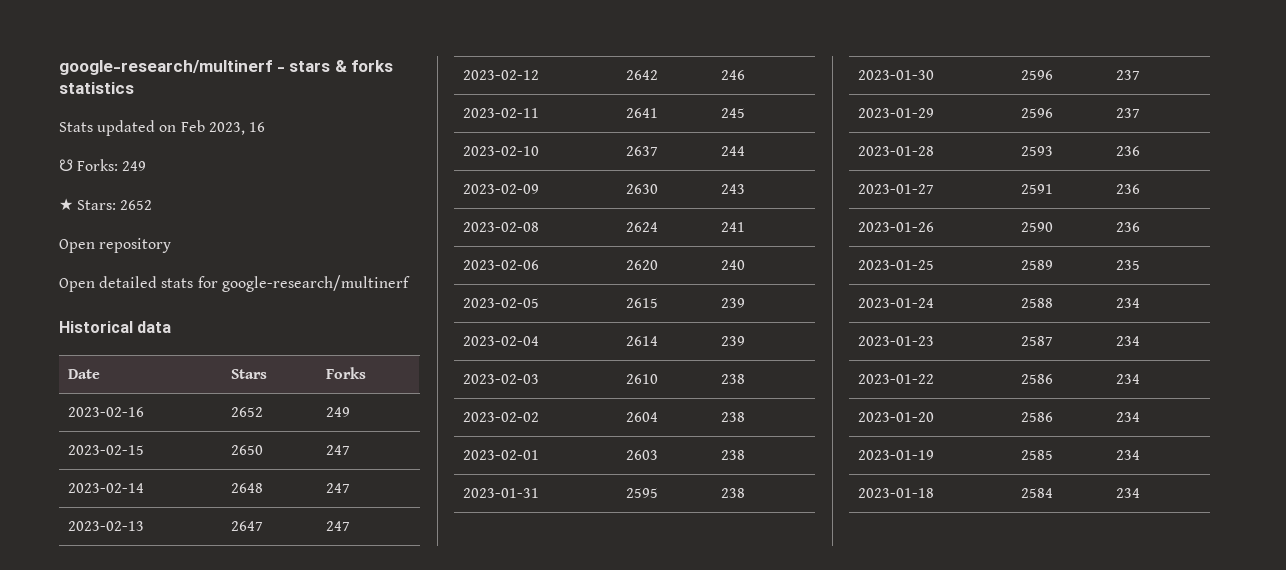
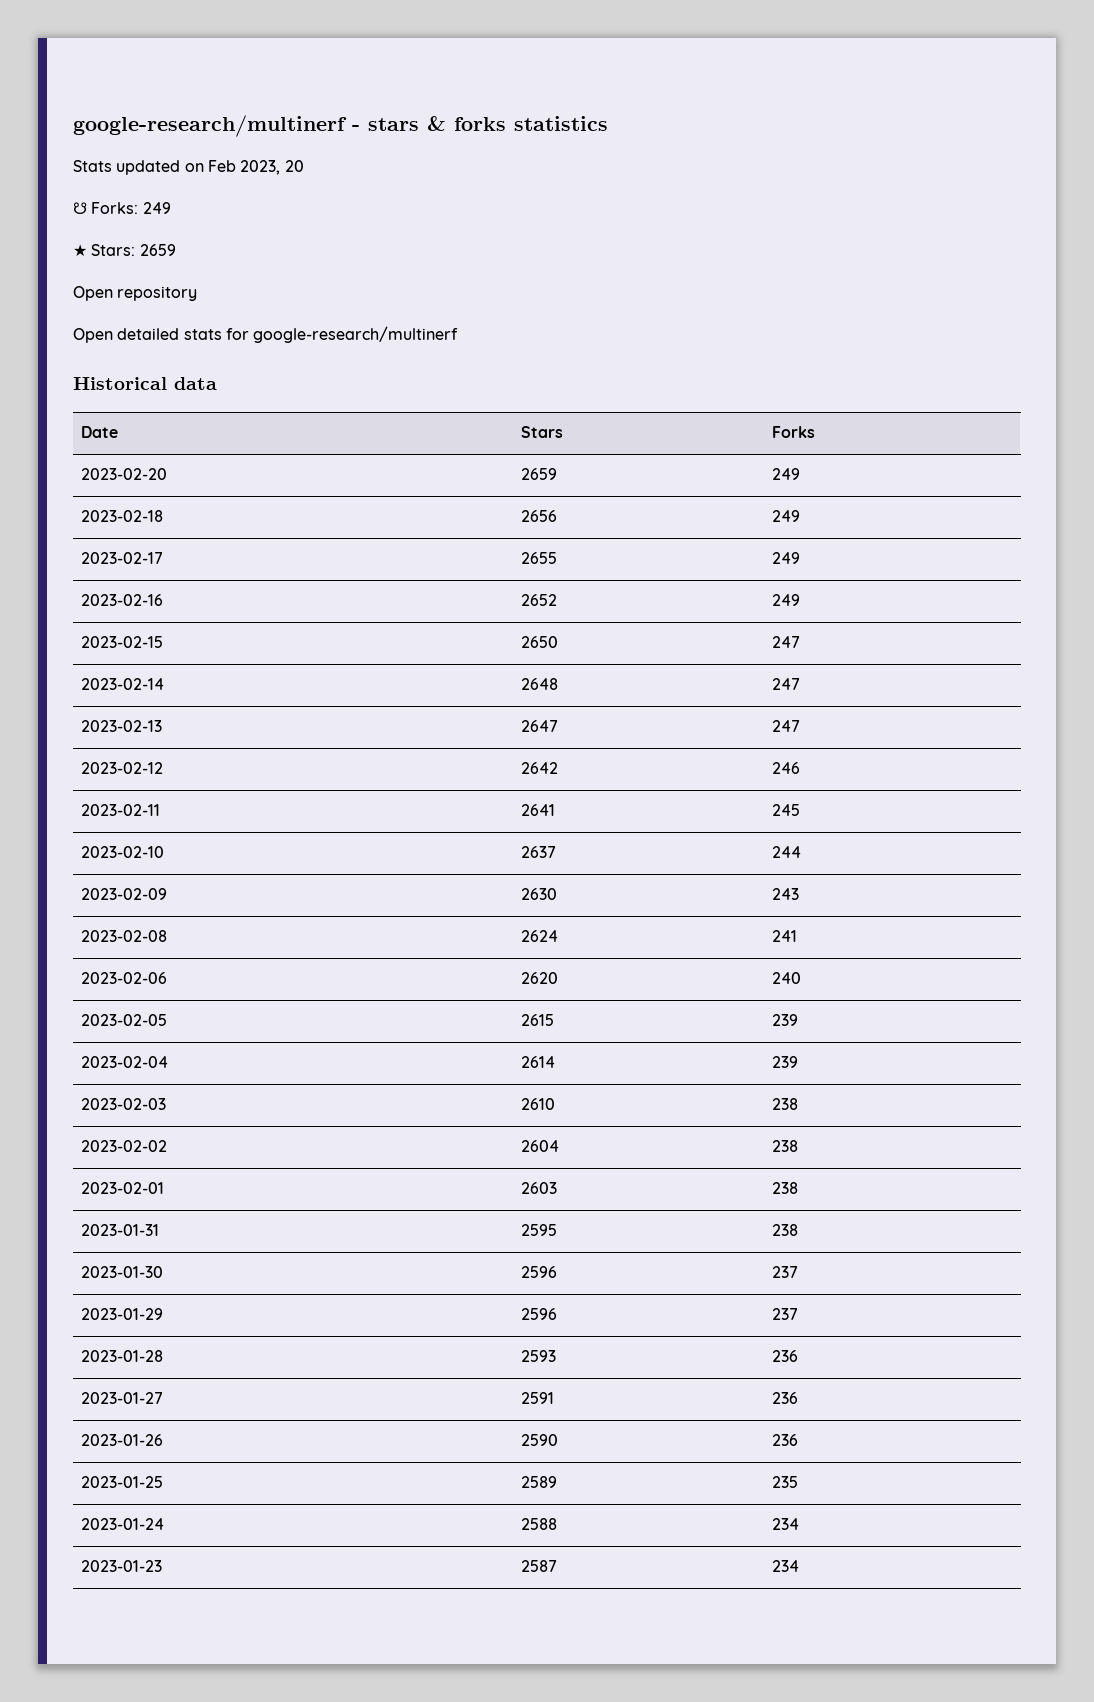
- Stats updated on Feb 2023, 16
+ Stats updated on Feb 2023, 20
- ★ Stars: 2652
+ ★ Stars: 2659
+ 2023-02-20 | 2659 | 249
+ 2023-02-18 | 2656 | 249
+ 2023-02-17 | 2655 | 249
- 2023-01-22 | 2586 | 234
- 2023-01-20 | 2586 | 234
- 2023-01-19 | 2585 | 234
- 2023-01-18 | 2584 | 234

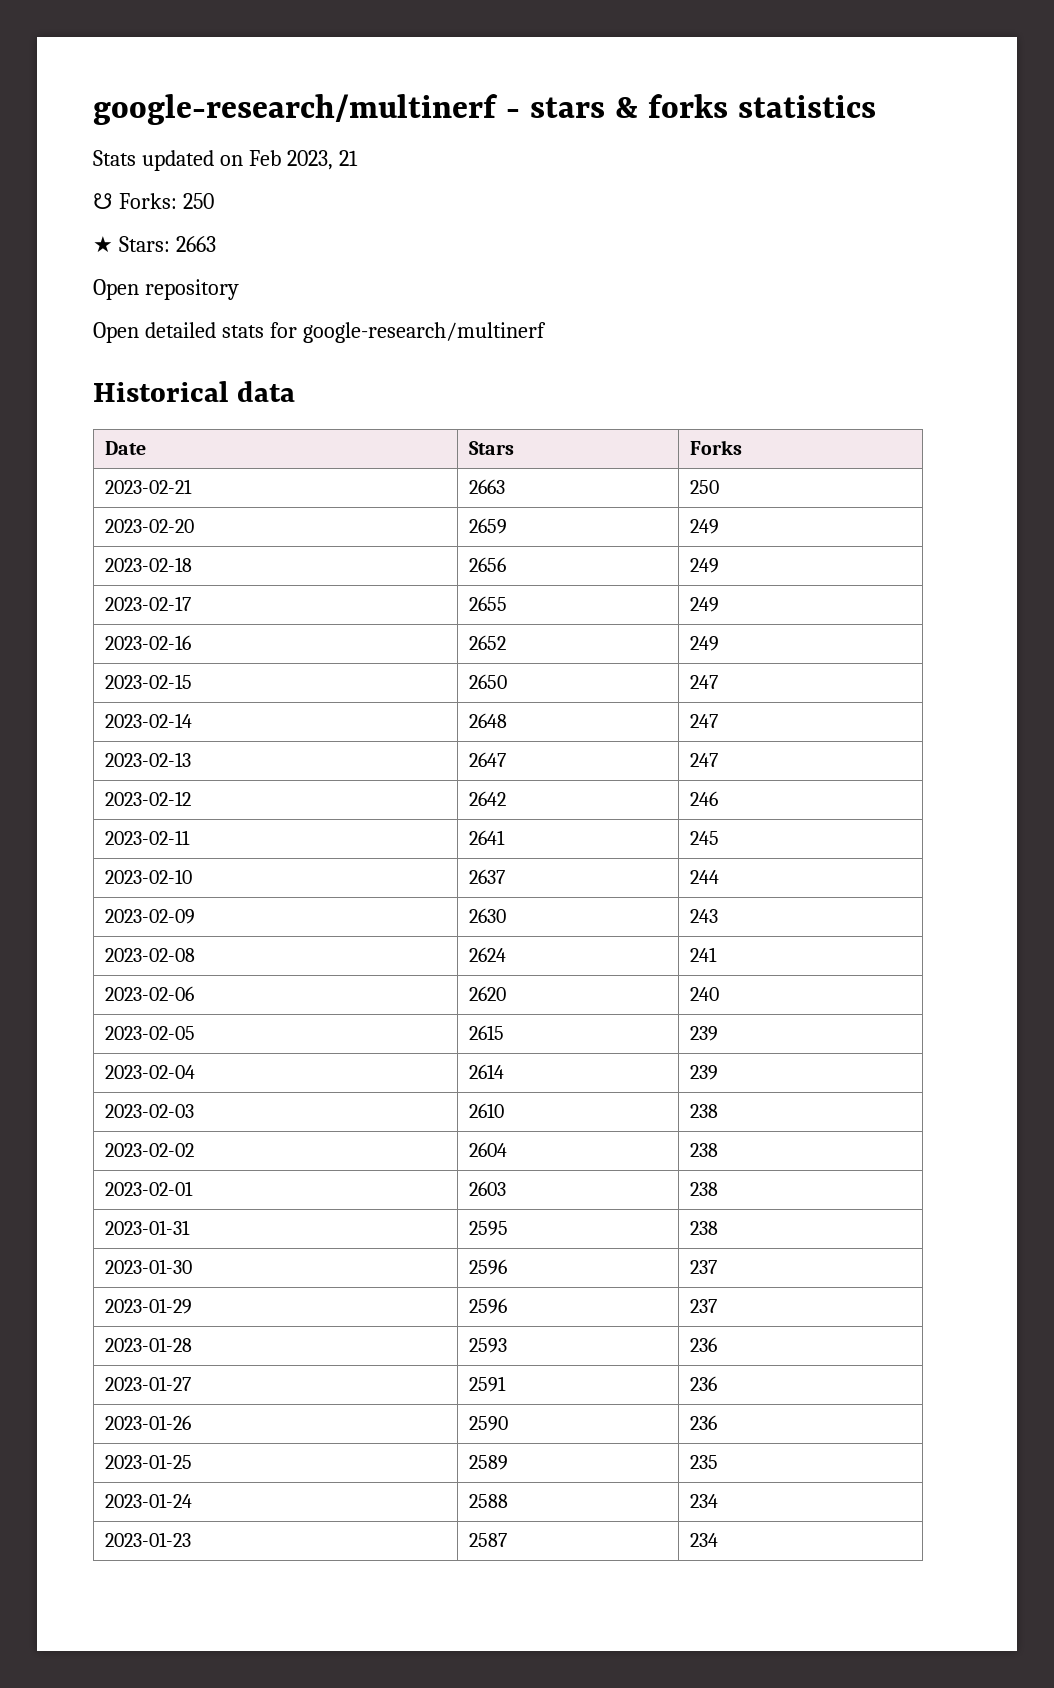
- Stats updated on Feb 2023, 20
+ Stats updated on Feb 2023, 21
- ☋ Forks: 249
+ ☋ Forks: 250
- ★ Stars: 2659
+ ★ Stars: 2663
+ 2023-02-21 | 2663 | 250

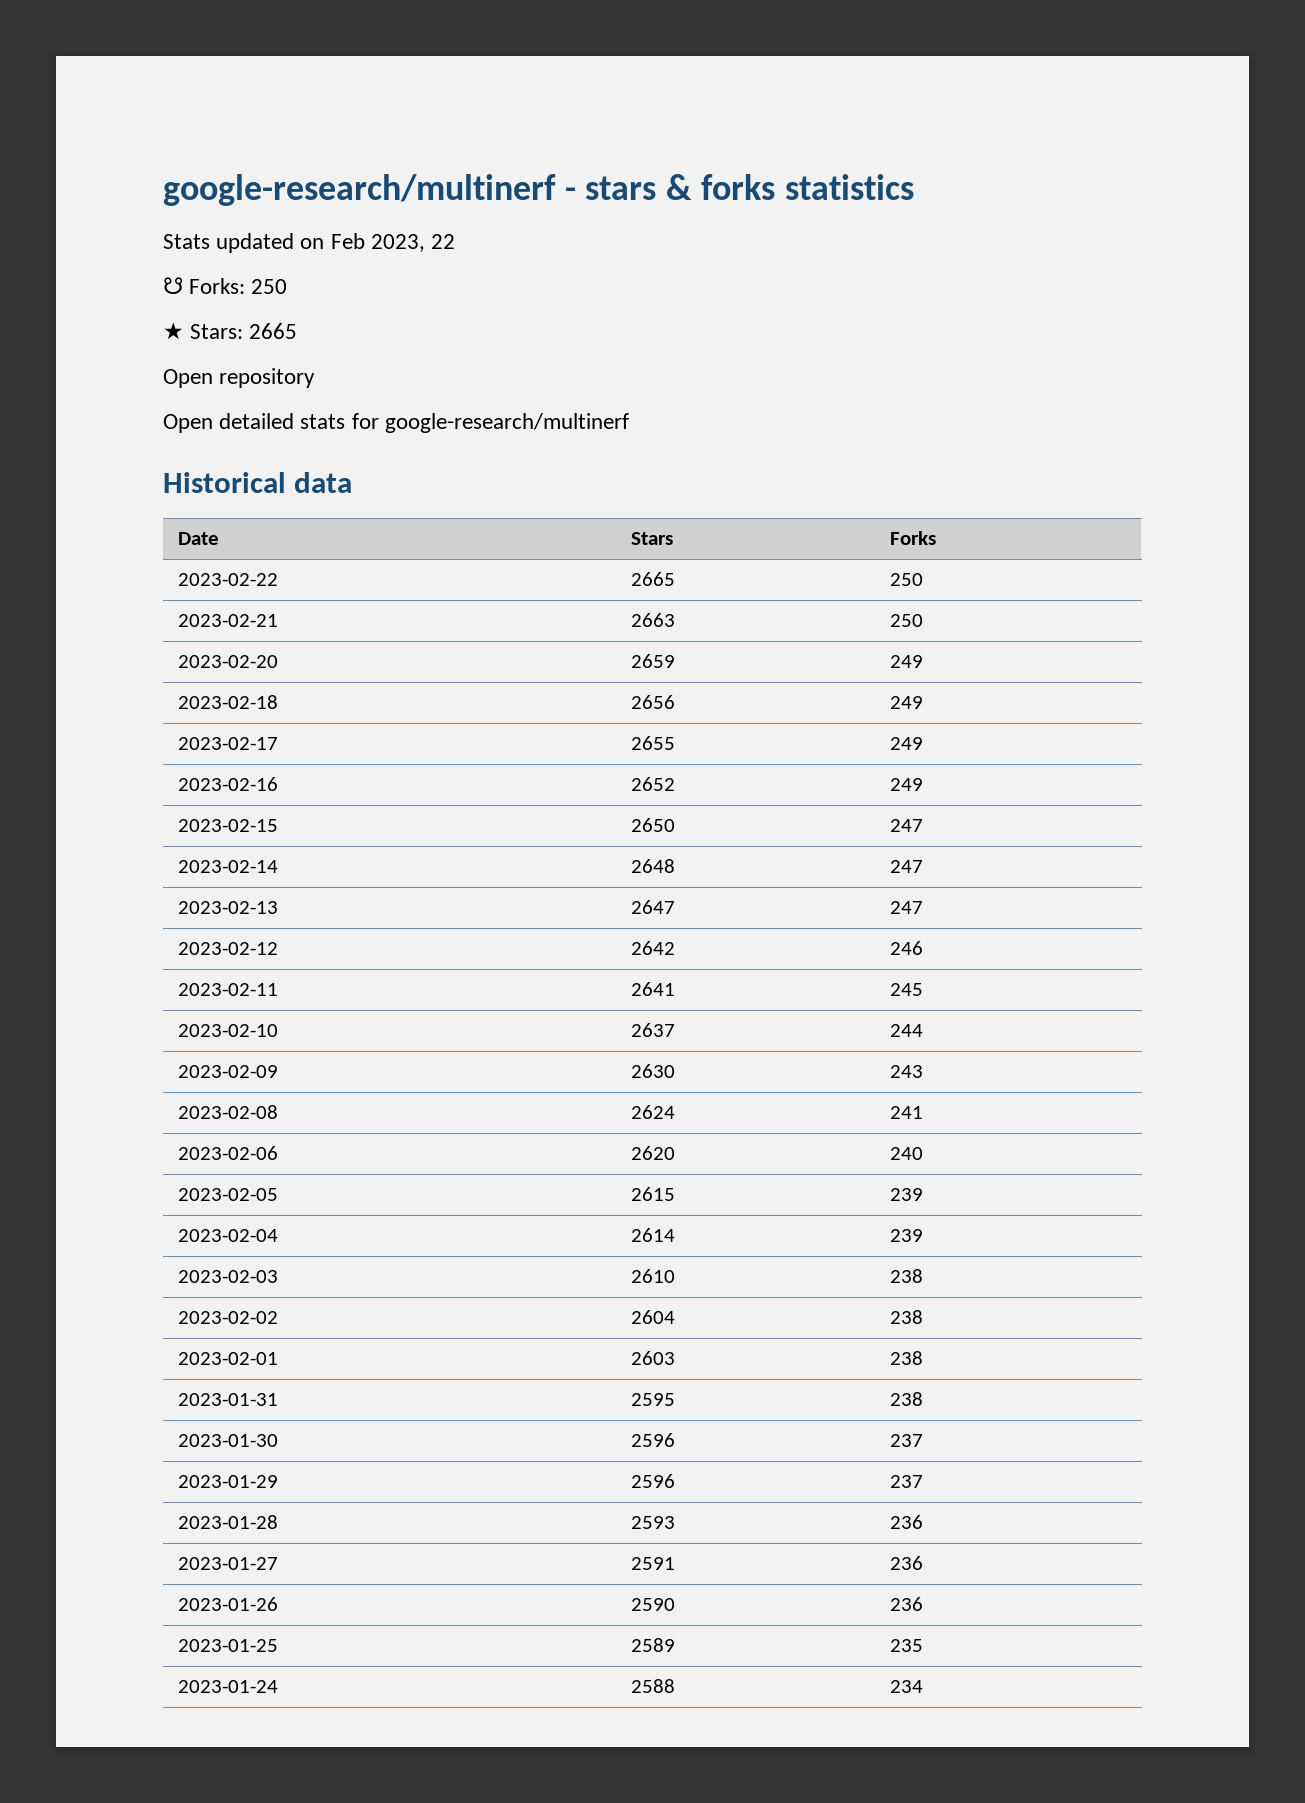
- Stats updated on Feb 2023, 21
+ Stats updated on Feb 2023, 22
- ★ Stars: 2663
+ ★ Stars: 2665
+ 2023-02-22 | 2665 | 250
- 2023-01-23 | 2587 | 234

